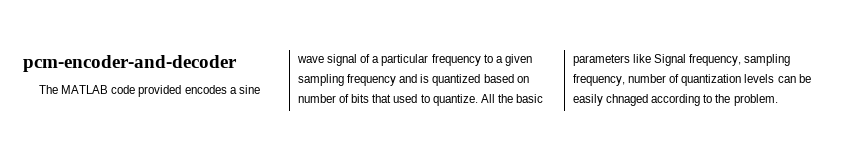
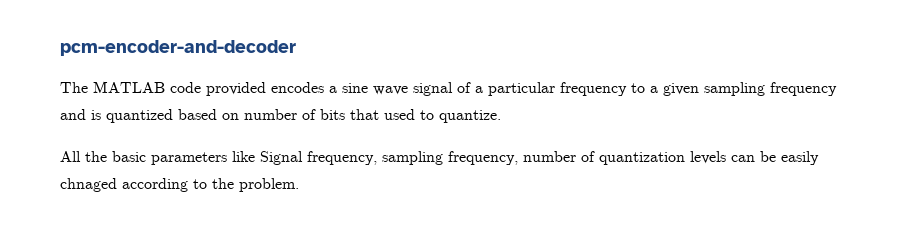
- The MATLAB code provided encodes a sine wave signal of a particular frequency to a given sampling frequency and is quantized based on number of bits that used to quantize. All the basic parameters like Signal frequency, sampling frequency, number of quantization levels can be easily chnaged according to the problem.
+ The MATLAB code provided encodes a sine wave signal of a particular frequency to a given sampling frequency and is quantized based on number of bits that used to quantize.
+ All the basic parameters like Signal frequency, sampling frequency, number of quantization levels can be easily chnaged according to the problem.

